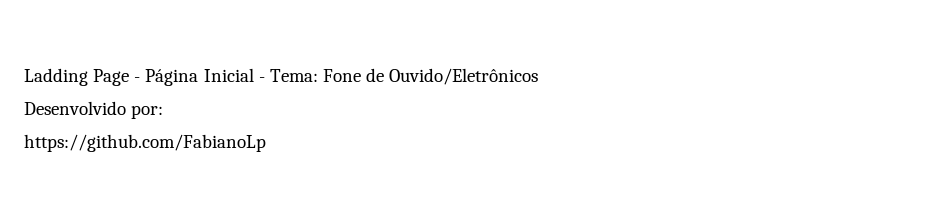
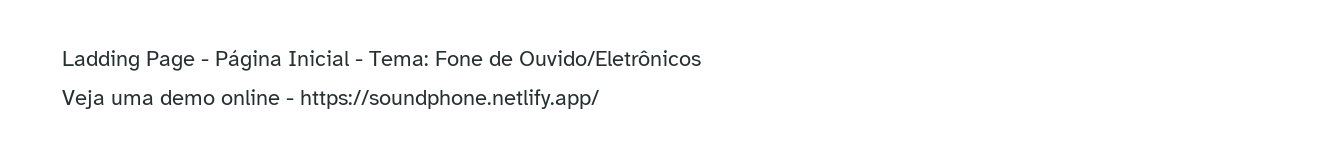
- Desenvolvido por:
- https://github.com/FabianoLp
+ Veja uma demo online - https://soundphone.netlify.app/

